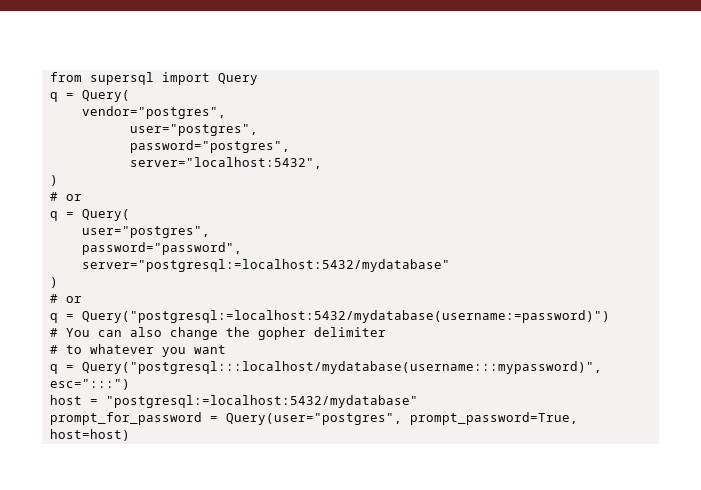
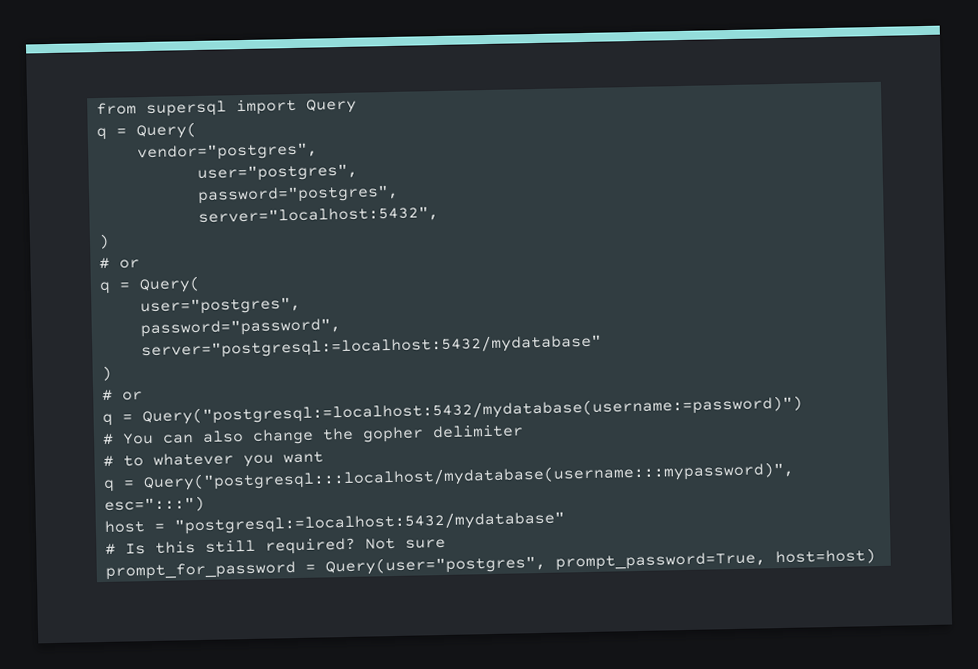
+ # Is this still required? Not sure

